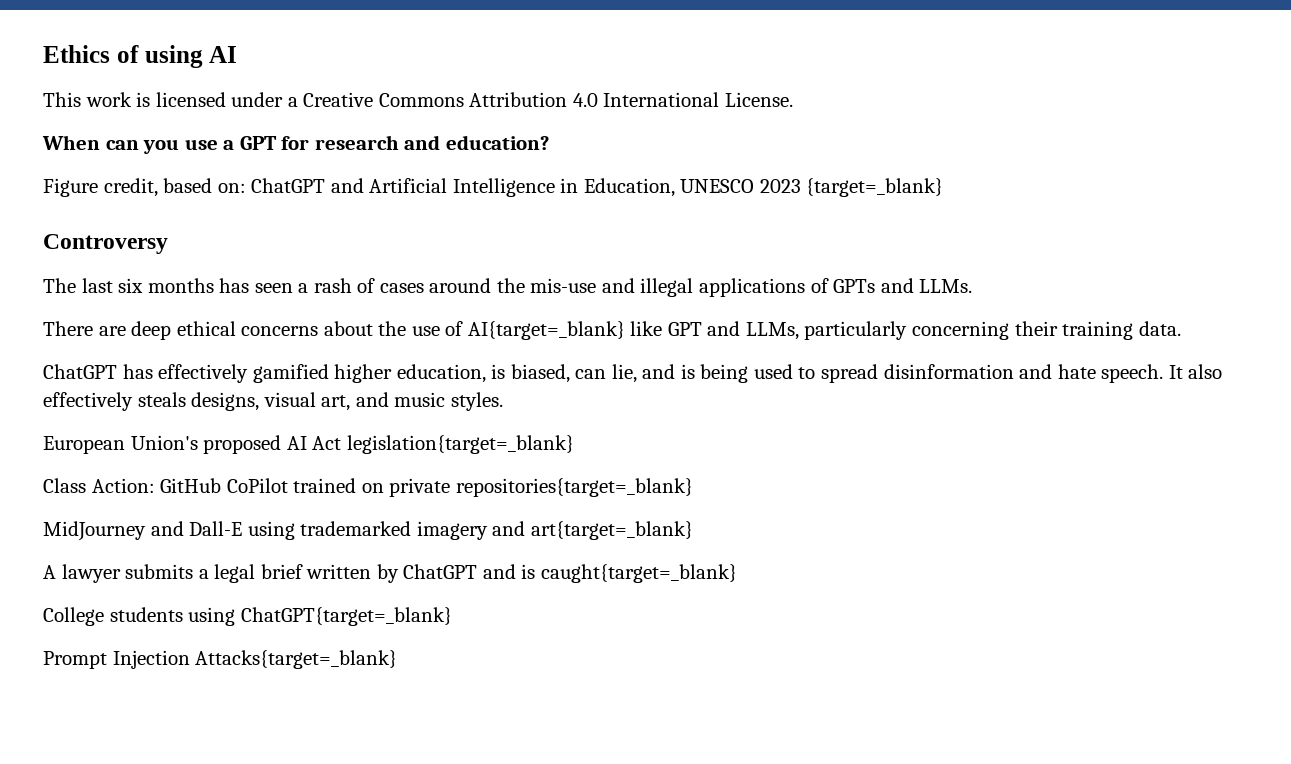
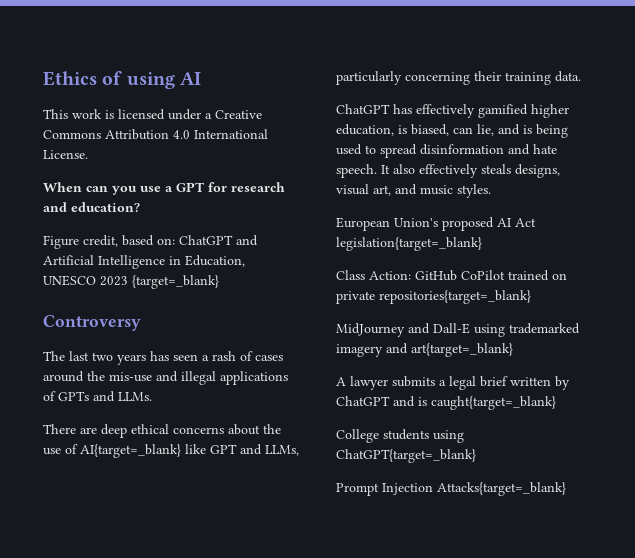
- The last six months has seen a rash of cases around the mis-use and illegal applications of GPTs and LLMs.
+ The last two years has seen a rash of cases around the mis-use and illegal applications of GPTs and LLMs.

